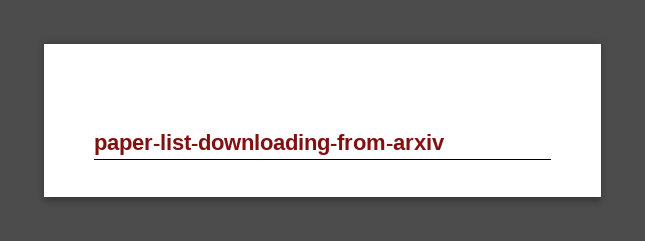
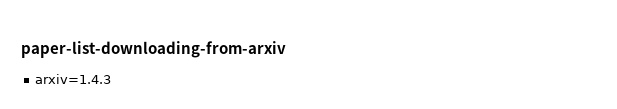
+ arxiv=1.4.3

